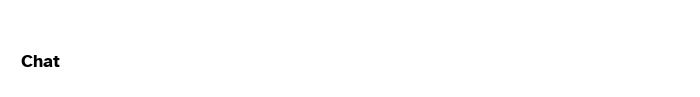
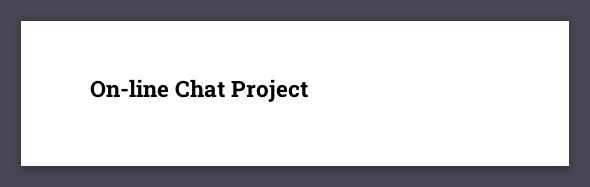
- Chat
+ On-line Chat Project

